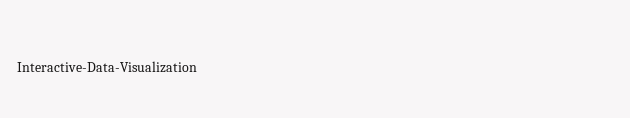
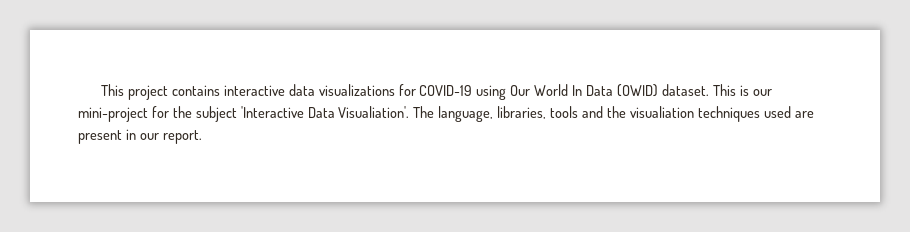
- Interactive-Data-Visualization
+ This project contains interactive data visualizations for COVID-19 using Our World In Data (OWID) dataset. This is our mini-project for the subject 'Interactive Data Visualiation'. The language, libraries, tools and the visualiation techniques used are present in our report.

